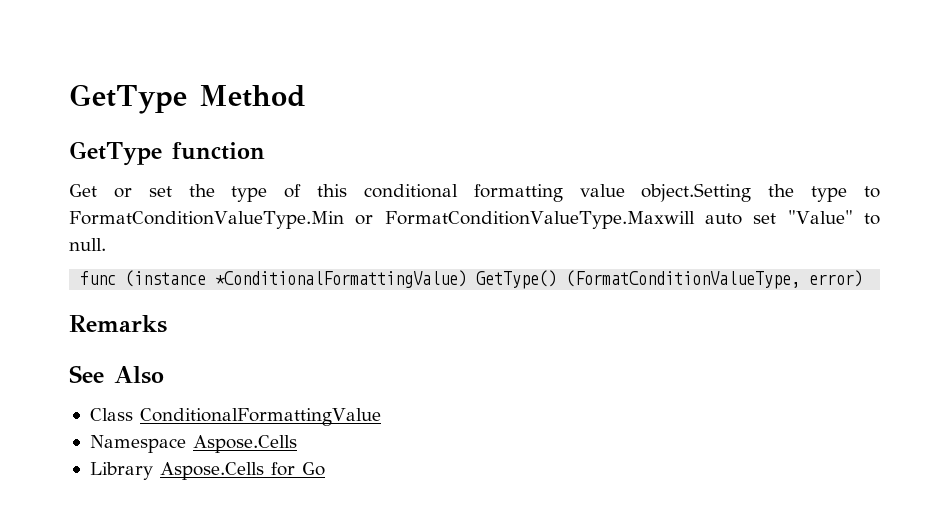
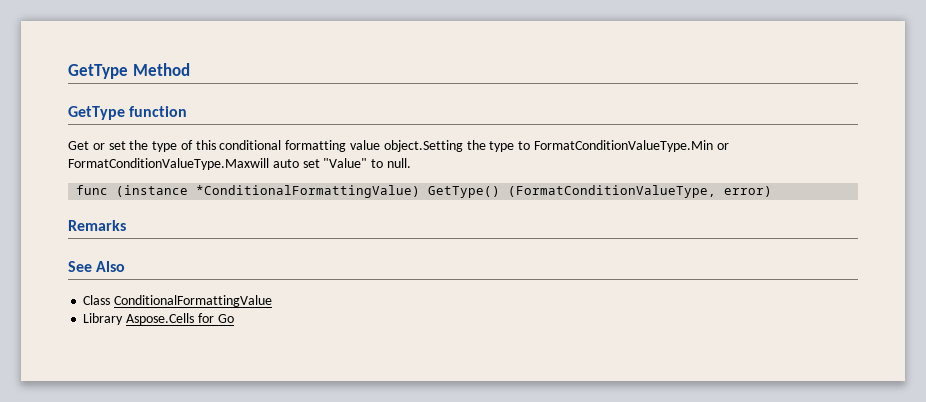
- Namespace Aspose.Cells

